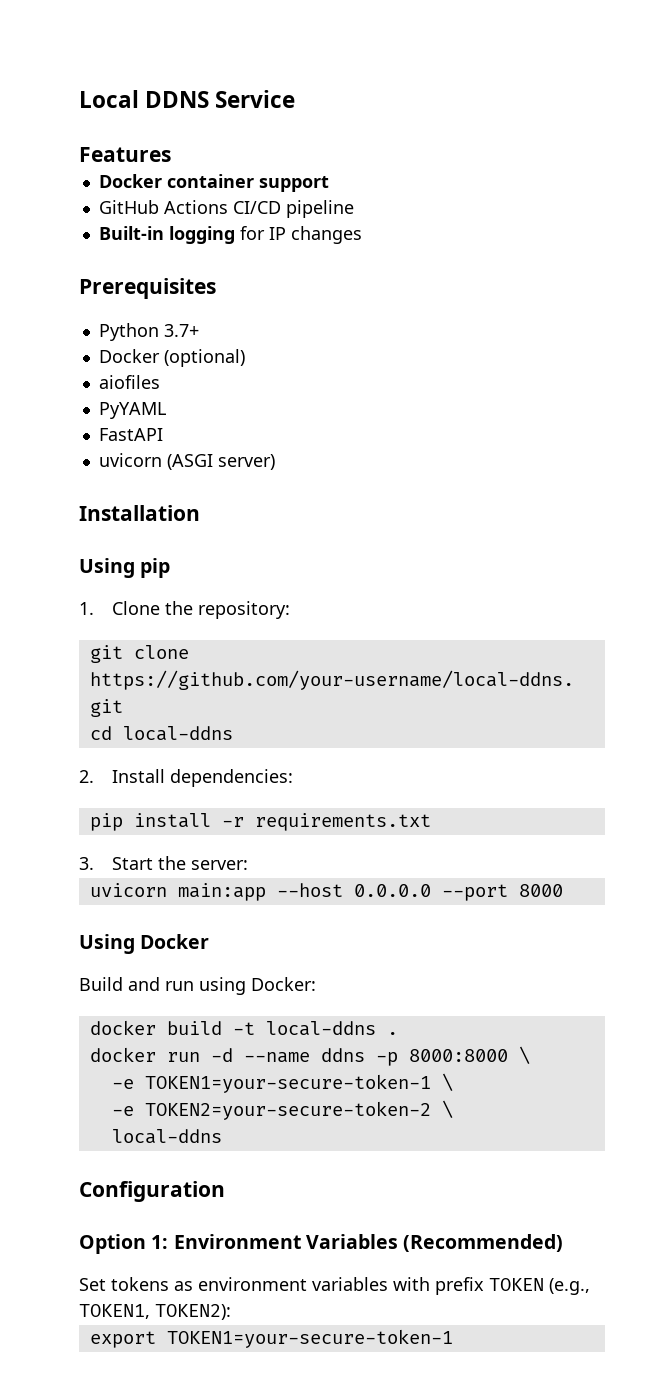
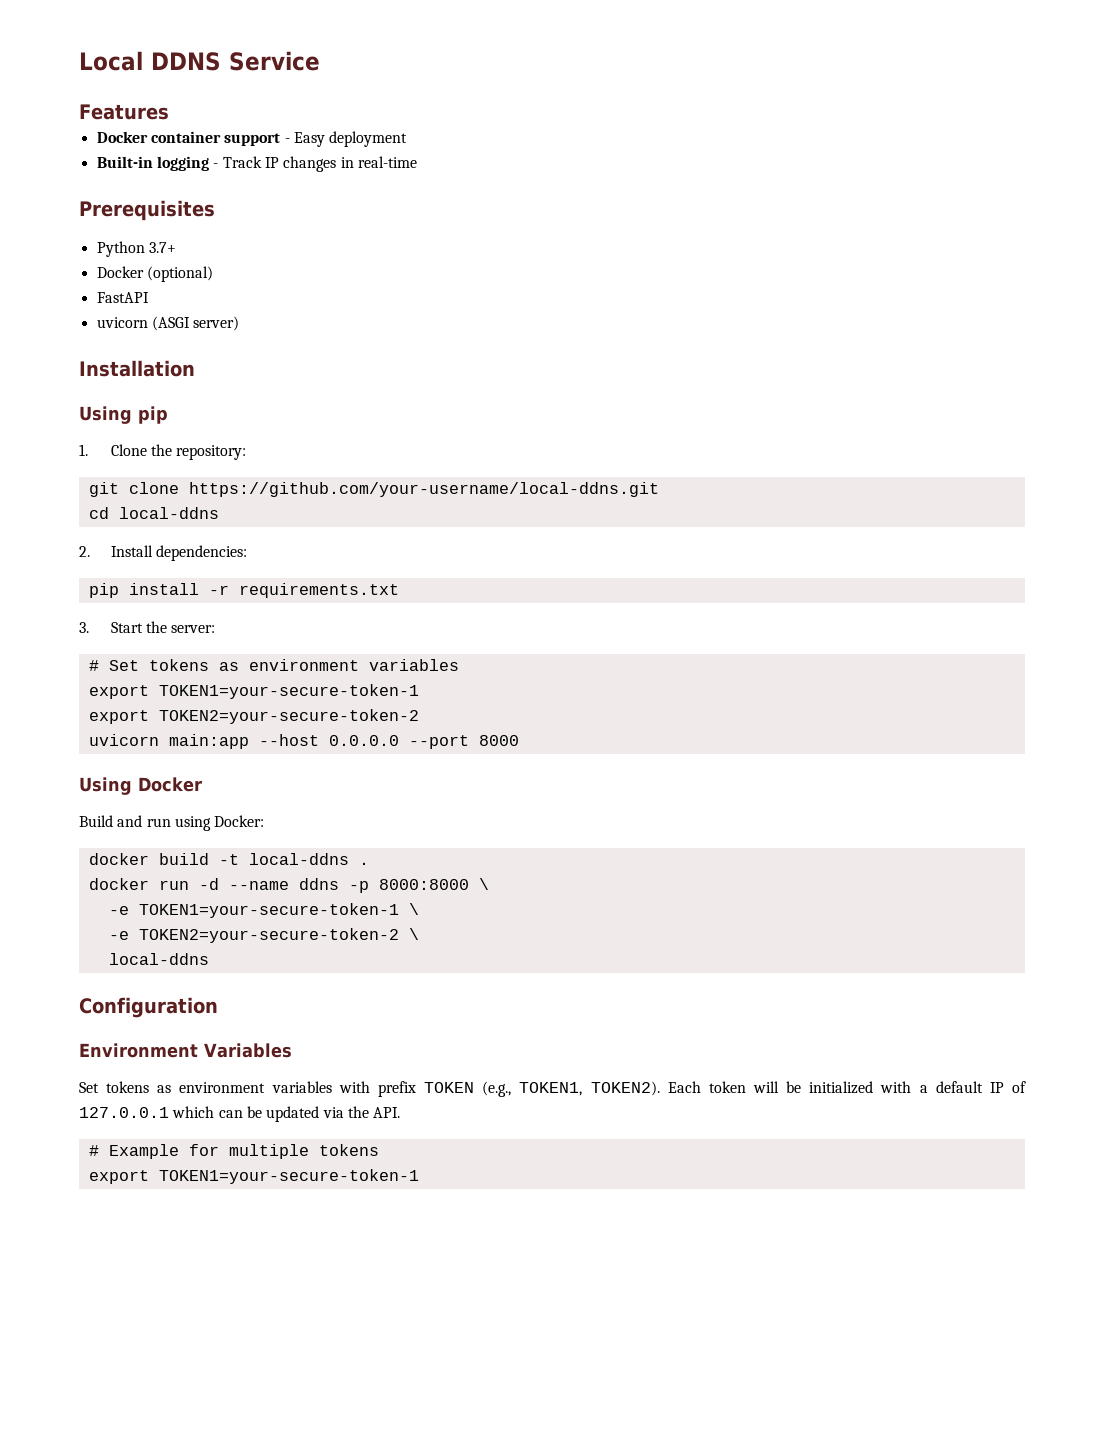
- Docker container support
- GitHub Actions CI/CD pipeline
+ Docker container support - Easy deployment
- Built-in logging for IP changes
+ Built-in logging - Track IP changes in real-time
- aiofiles
- PyYAML
+ # Set tokens as environment variables
+ export TOKEN1=your-secure-token-1
+ export TOKEN2=your-secure-token-2
- Option 1: Environment Variables (Recommended)
+ Environment Variables
- Set tokens as environment variables with prefix TOKEN (e.g., TOKEN1, TOKEN2):
+ Set tokens as environment variables with prefix TOKEN (e.g., TOKEN1, TOKEN2). Each token will be initialized with a default IP of 127.0.0.1 which can be updated via the API.
+ # Example for multiple tokens

